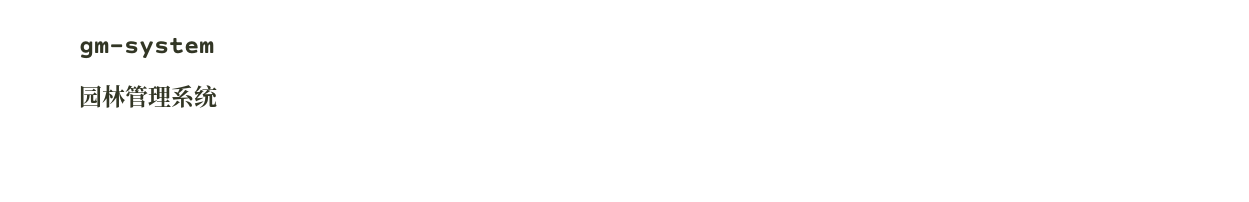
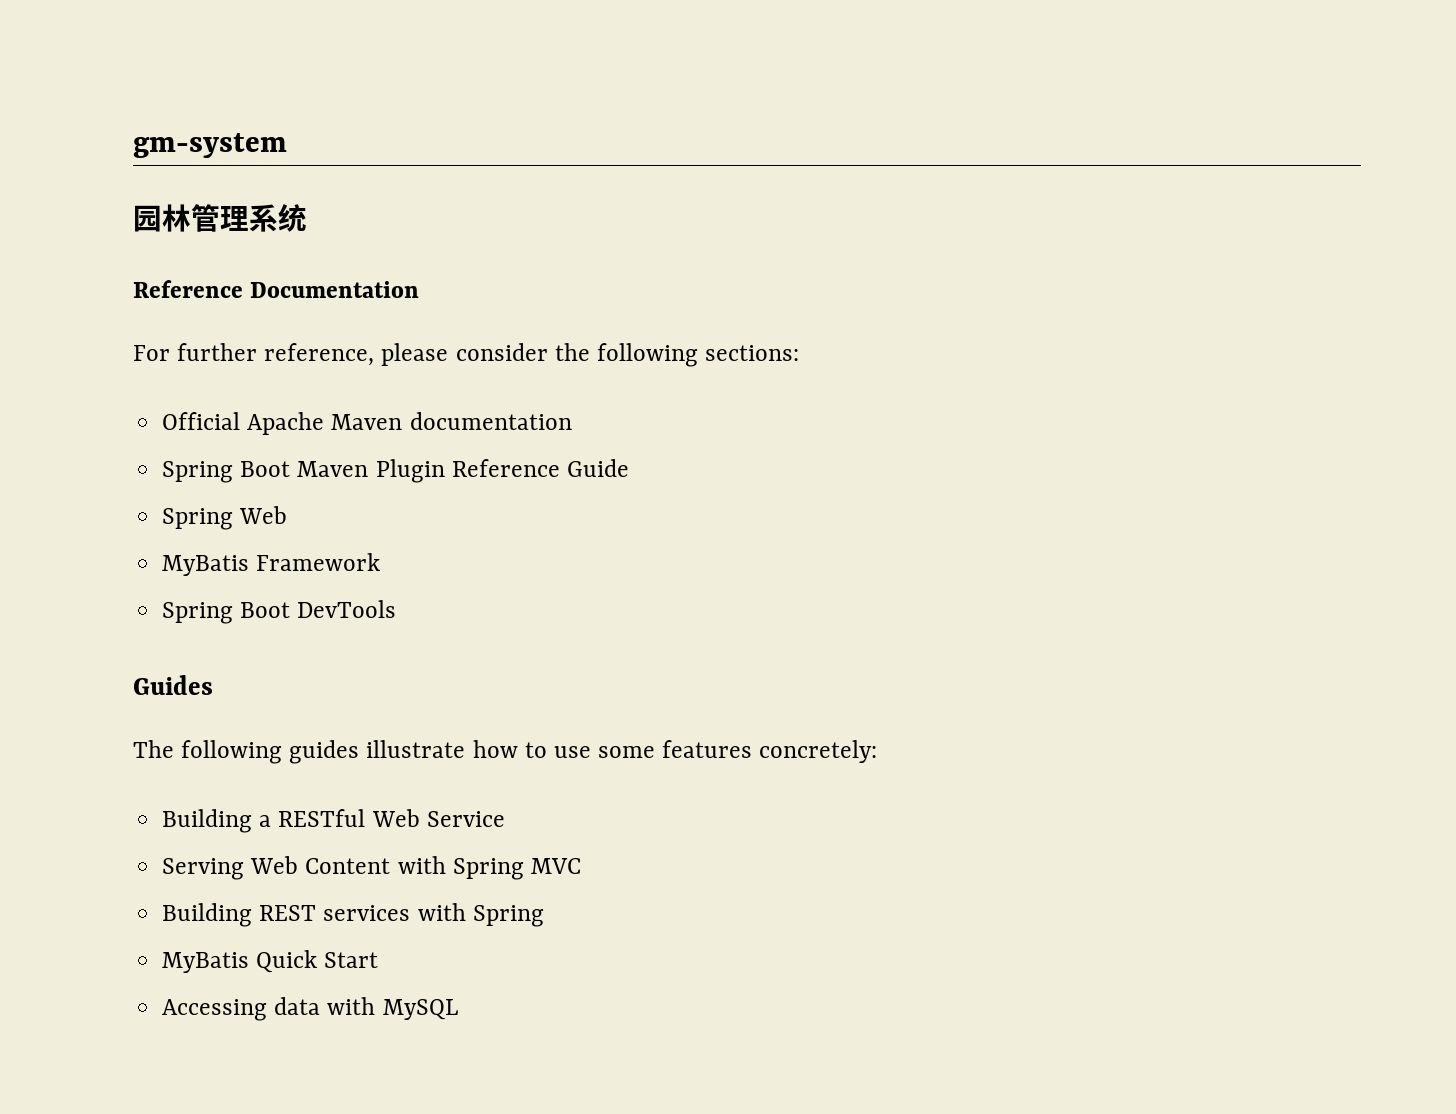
+ Reference Documentation
+ For further reference, please consider the following sections:
+ Official Apache Maven documentation
+ Spring Boot Maven Plugin Reference Guide
+ Spring Web
+ MyBatis Framework
+ Spring Boot DevTools
+ Guides
+ The following guides illustrate how to use some features concretely:
+ Building a RESTful Web Service
+ Serving Web Content with Spring MVC
+ Building REST services with Spring
+ MyBatis Quick Start
+ Accessing data with MySQL

